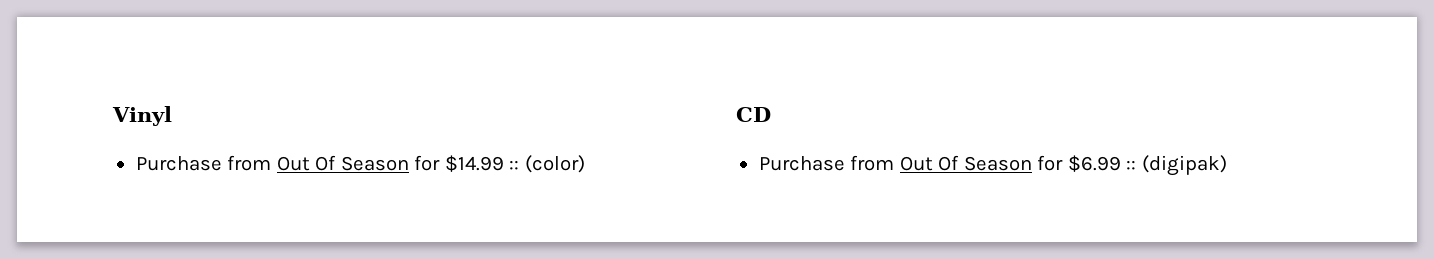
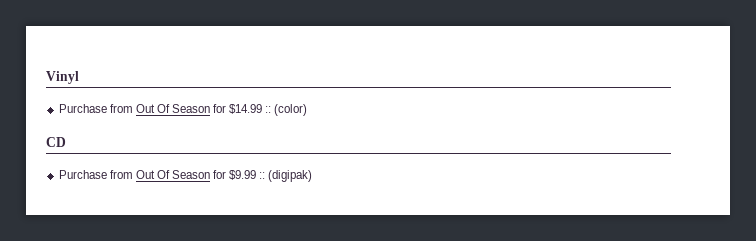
- Purchase from Out Of Season for $6.99 :: (digipak)
+ Purchase from Out Of Season for $9.99 :: (digipak)

